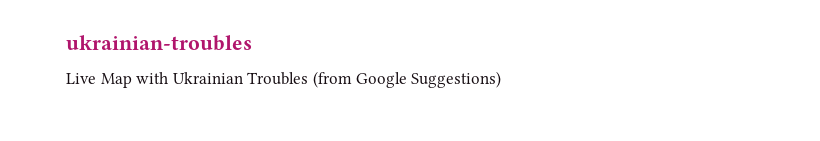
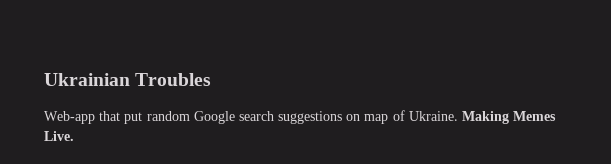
- ukrainian-troubles
- Live Map with Ukrainian Troubles (from Google Suggestions)
+ Ukrainian Troubles
+ Web-app that put random Google search suggestions on map of Ukraine. Making Memes Live.

